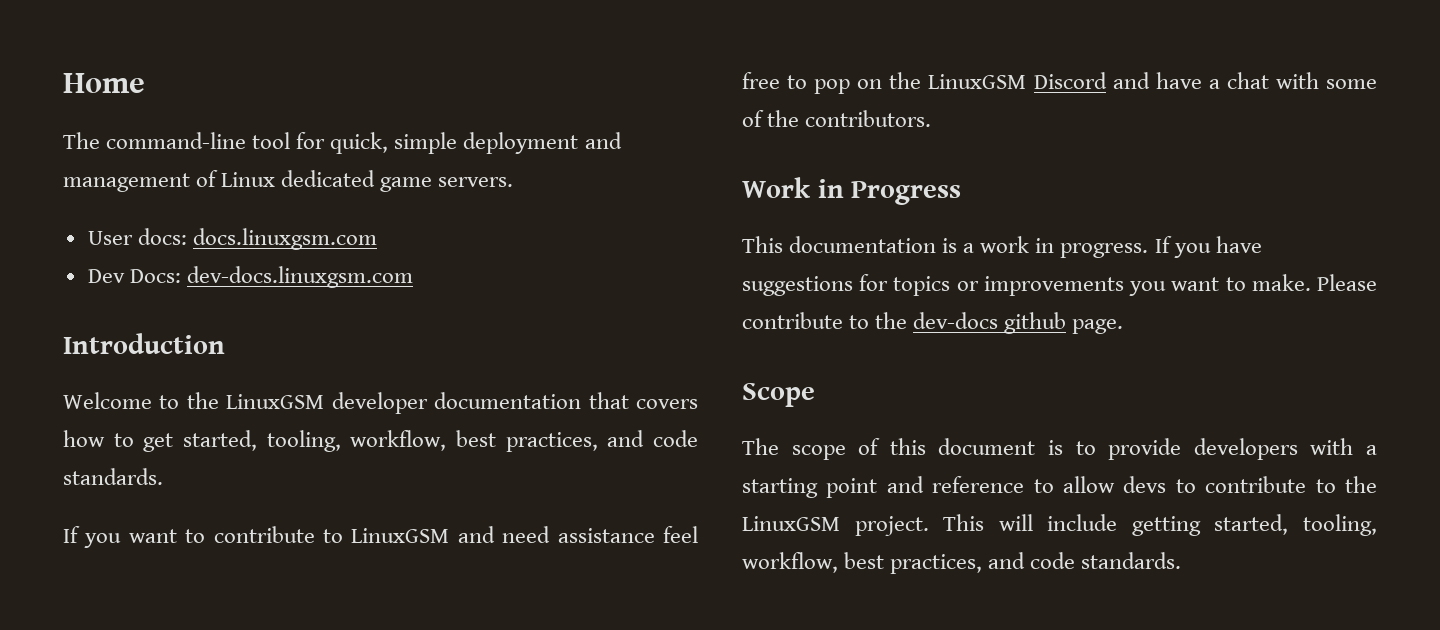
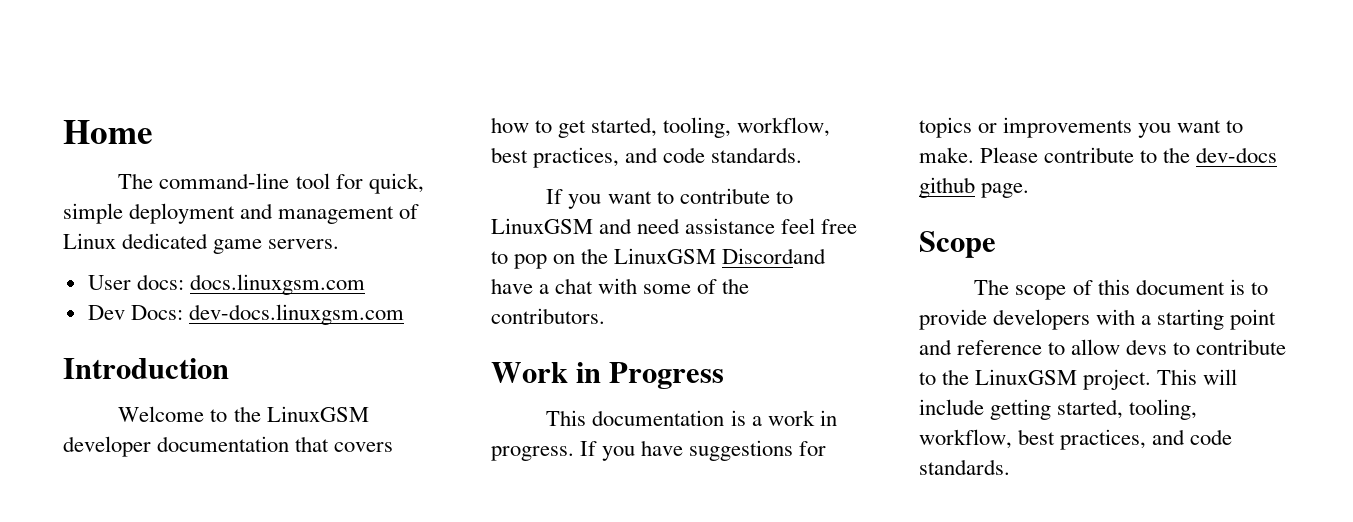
- If you want to contribute to LinuxGSM and need assistance feel free to pop on the LinuxGSM Discord and have a chat with some of the contributors.
+ If you want to contribute to LinuxGSM and need assistance feel free to pop on the LinuxGSM Discordand have a chat with some of the contributors.

